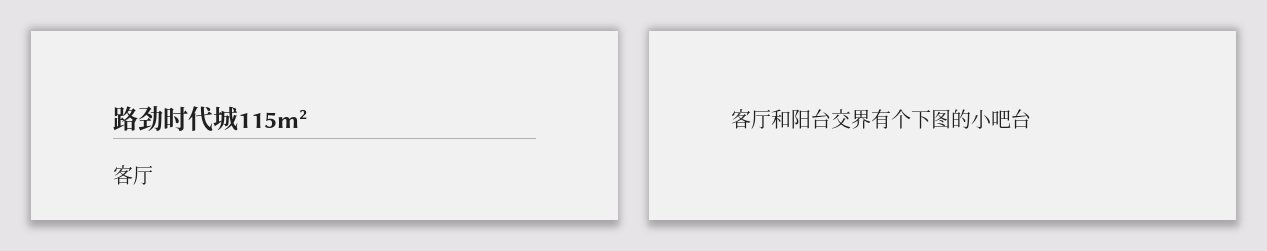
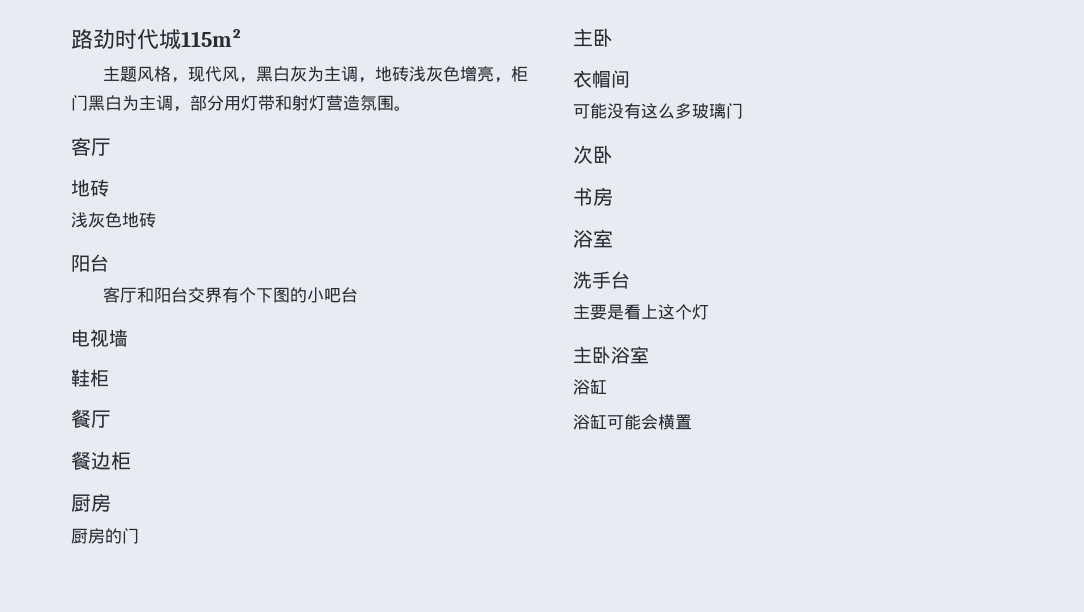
  路劲时代城115m²
+ 主题风格，现代风，黑白灰为主调，地砖浅灰色增亮，柜门黑白为主调，部分用灯带和射灯营造氛围。
  客厅
+ 地砖
+ 浅灰色地砖
+ 阳台
+ 电视墙
+ 鞋柜
+ 餐厅
+ 餐边柜
+ 厨房
+ 厨房的门
+ 主卧
+ 衣帽间
+ 可能没有这么多玻璃门
+ 次卧
+ 书房
+ 浴室
+ 洗手台
+ 主要是看上这个灯
+ 主卧浴室
+ 浴缸
+ 浴缸可能会横置

